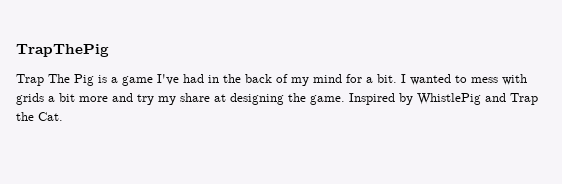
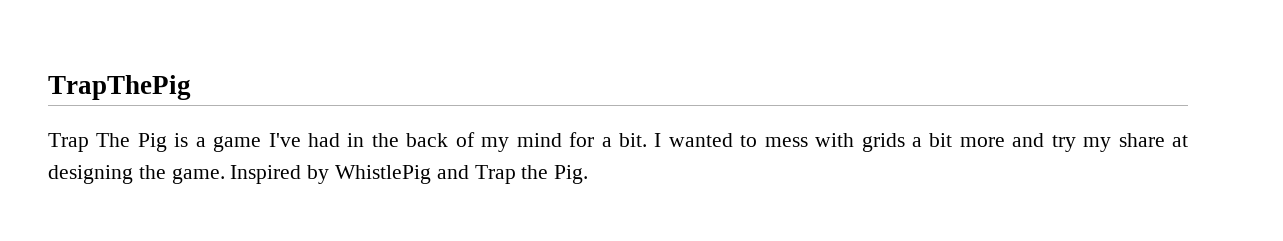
- Inspired by WhistlePig and Trap the Cat.
+ Inspired by WhistlePig and Trap the Pig.

